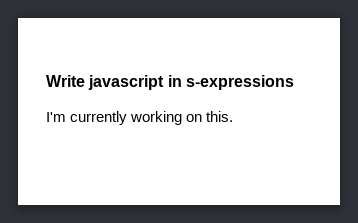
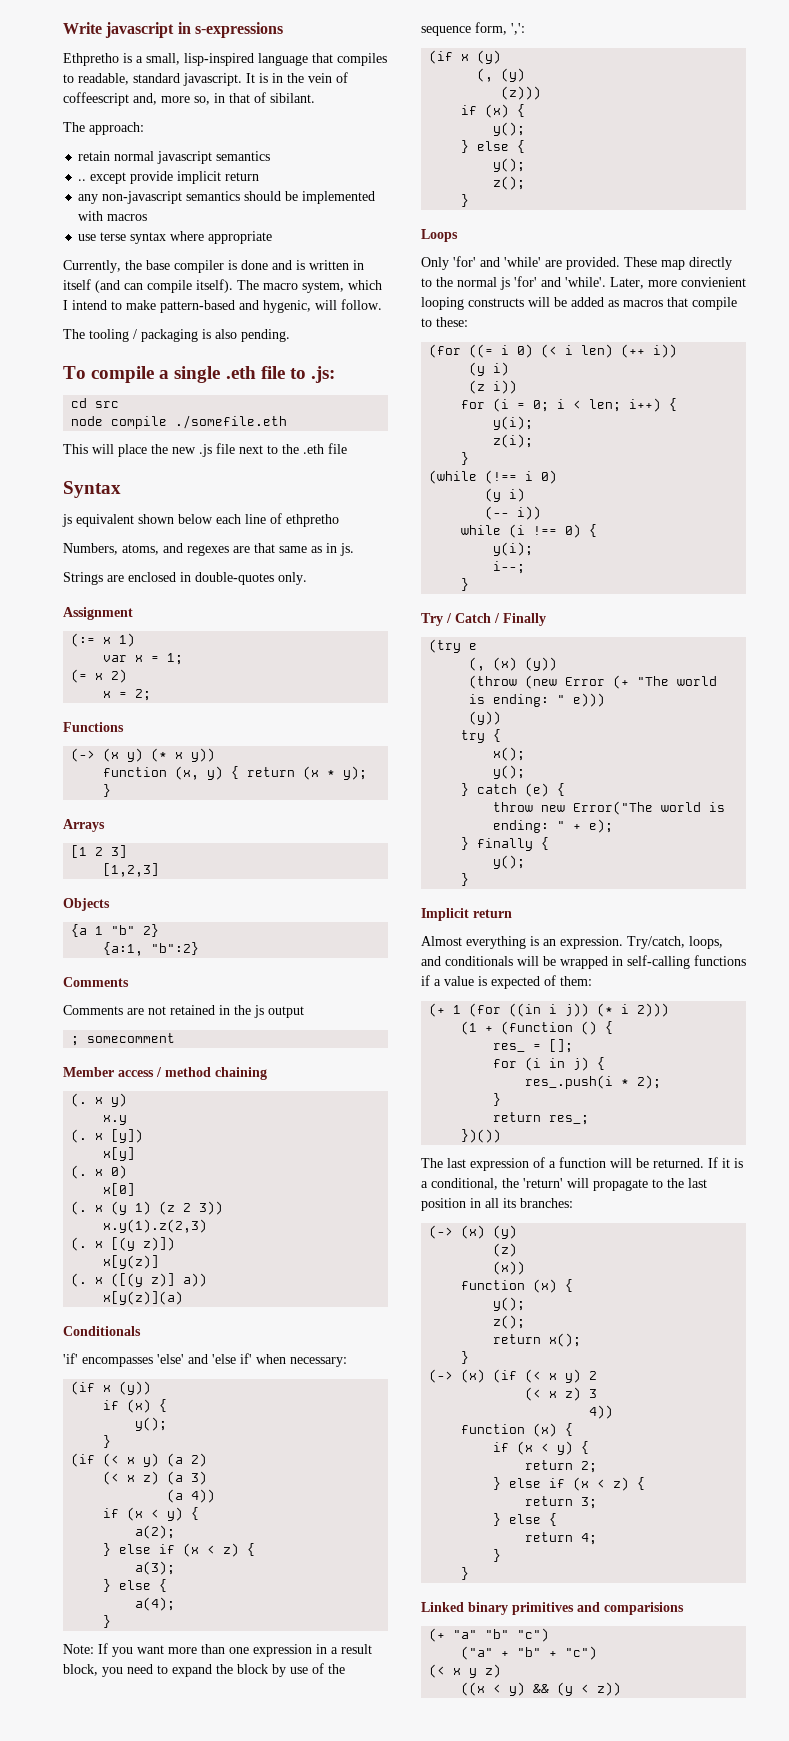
- I'm currently working on this.
+ Ethpretho is a small, lisp-inspired language that compiles to readable, standard javascript. It is in the vein of coffeescript and, more so, in that of sibilant.
+ The approach:
+ retain normal javascript semantics
+ .. except provide implicit return
+ any non-javascript semantics should be implemented with macros
+ use terse syntax where appropriate
+ Currently, the base compiler is done and is written in itself (and can compile itself). The macro system, which I intend to make pattern-based and hygenic, will follow.
+ The tooling / packaging is also pending.
+ To compile a single .eth file to .js:
+ cd src
+ node compile ./somefile.eth
+ This will place the new .js file next to the .eth file
+ Syntax
+ js equivalent shown below each line of ethpretho
+ Numbers, atoms, and regexes are that same as in js.
+ Strings are enclosed in double-quotes only.
+ Assignment
+ (:= x 1)
+ var x = 1;
+ (= x 2)
+ x = 2;
+ Functions
+ (-> (x y) (* x y))
+ function (x, y) { return (x * y); }
+ Arrays
+ [1 2 3]
+ [1,2,3]
+ Objects
+ {a 1 "b" 2}
+ {a:1, "b":2}
+ Comments
+ Comments are not retained in the js output
+ ; somecomment
+ Member access / method chaining
+ (. x y)
+ x.y
+ (. x [y])
+ x[y]
+ (. x 0)
+ x[0]
+ (. x (y 1) (z 2 3))
+ x.y(1).z(2,3)
+ (. x [(y z)])
+ x[y(z)]
+ (. x ([(y z)] a))
+ x[y(z)](a)
+ Conditionals
+ 'if' encompasses 'else' and 'else if' when necessary:
+ (if x (y))
+ if (x) {
+ y();
+ }
+ (if (< x y) (a 2)
+ (< x z) (a 3)
+ (a 4))
+ if (x < y) {
+ a(2);
+ } else if (x < z) {
+ a(3);
+ } else {
+ a(4);
+ }
+ Note: If you want more than one expression in a result block, you need to expand the block by use of the sequence form, ',':
+ (if x (y)
+ (, (y)
+ (z)))
+ if (x) {
+ y();
+ } else {
+ y();
+ z();
+ }
+ Loops
+ Only 'for' and 'while' are provided. These map directly to the normal js 'for' and 'while'. Later, more convienient looping constructs will be added as macros that compile to these:
+ (for ((= i 0) (< i len) (++ i))
+ (y i)
+ (z i))
+ for (i = 0; i < len; i++) {
+ y(i);
+ z(i);
+ }
+ (while (!== i 0)
+ (y i)
+ (-- i))
+ while (i !== 0) {
+ y(i);
+ i--;
+ }
+ Try / Catch / Finally
+ (try e
+ (, (x) (y))
+ (throw (new Error (+ "The world is ending: " e)))
+ (y))
+ try {
+ x();
+ y();
+ } catch (e) {
+ throw new Error("The world is ending: " + e);
+ } finally {
+ y();
+ }
+ Implicit return
+ Almost everything is an expression. Try/catch, loops, and conditionals will be wrapped in self-calling functions if a value is expected of them:
+ (+ 1 (for ((in i j)) (* i 2)))
+ (1 + (function () {
+ res_ = [];
+ for (i in j) {
+ res_.push(i * 2);
+ }
+ return res_;
+ })())
+ The last expression of a function will be returned. If it is a conditional, the 'return' will propagate to the last position in all its branches:
+ (-> (x) (y)
+ (z)
+ (x))
+ function (x) {
+ y();
+ z();
+ return x();
+ }
+ (-> (x) (if (< x y) 2
+ (< x z) 3
+ 4))
+ function (x) {
+ if (x < y) {
+ return 2;
+ } else if (x < z) {
+ return 3;
+ } else {
+ return 4;
+ }
+ }
+ Linked binary primitives and comparisions
+ (+ "a" "b" "c")
+ ("a" + "b" + "c")
+ (< x y z)
+ ((x < y) && (y < z))

